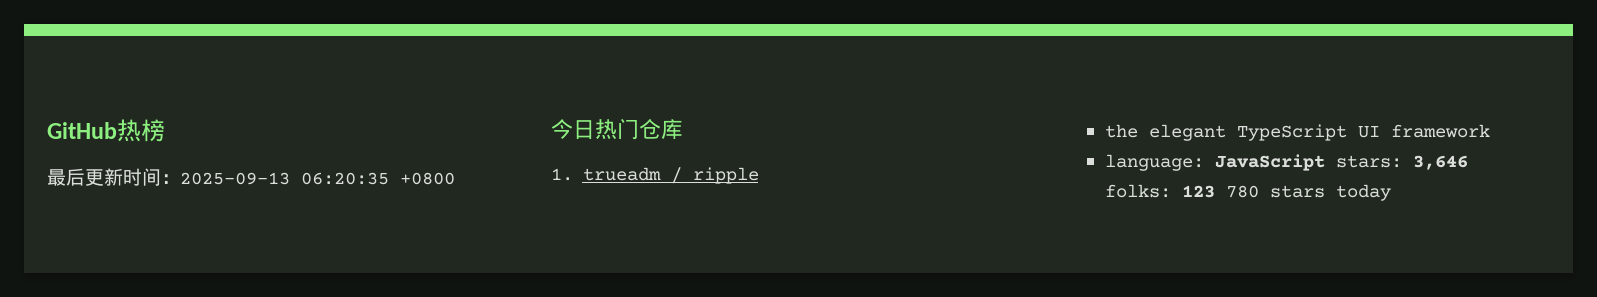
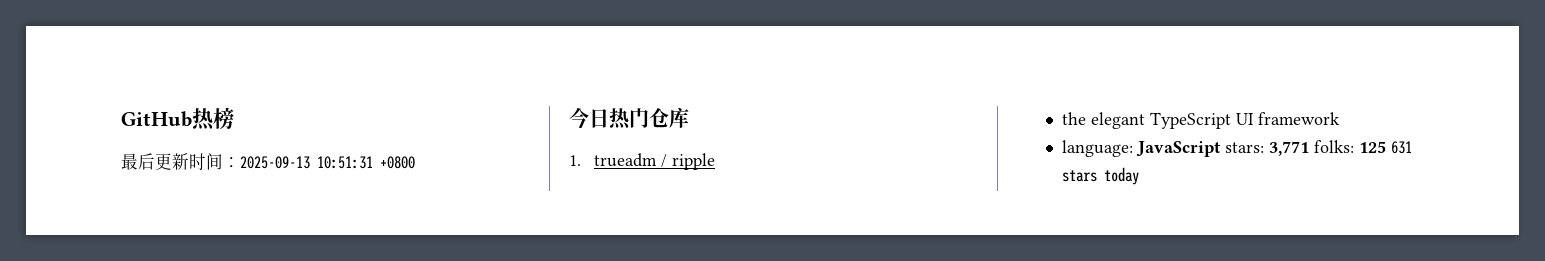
- 最后更新时间：2025-09-13 06:20:35 +0800
+ 最后更新时间：2025-09-13 10:51:31 +0800
- language: JavaScript stars: 3,646 folks: 123 780 stars today
+ language: JavaScript stars: 3,771 folks: 125 631 stars today

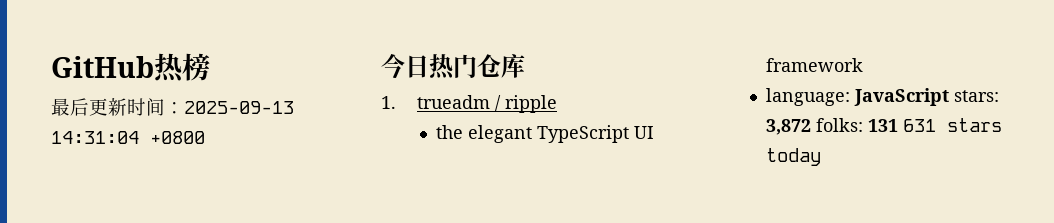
- 最后更新时间：2025-09-13 10:51:31 +0800
+ 最后更新时间：2025-09-13 14:31:04 +0800
- language: JavaScript stars: 3,771 folks: 125 631 stars today
+ language: JavaScript stars: 3,872 folks: 131 631 stars today

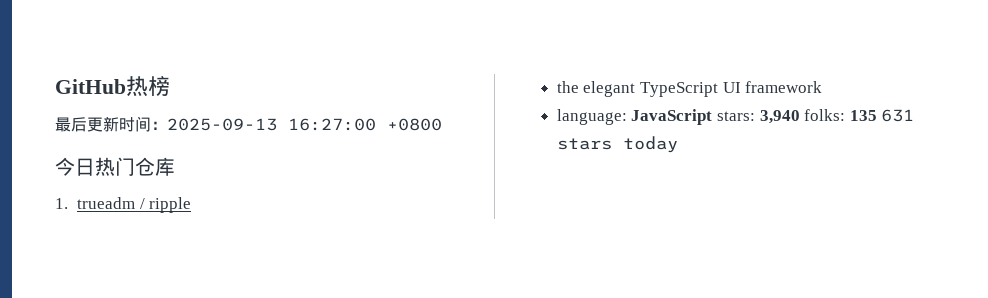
- 最后更新时间：2025-09-13 14:31:04 +0800
+ 最后更新时间：2025-09-13 16:27:00 +0800
- language: JavaScript stars: 3,872 folks: 131 631 stars today
+ language: JavaScript stars: 3,940 folks: 135 631 stars today

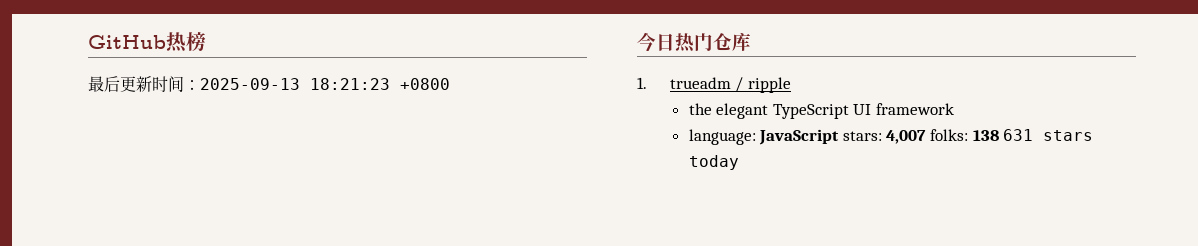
- 最后更新时间：2025-09-13 16:27:00 +0800
+ 最后更新时间：2025-09-13 18:21:23 +0800
- language: JavaScript stars: 3,940 folks: 135 631 stars today
+ language: JavaScript stars: 4,007 folks: 138 631 stars today

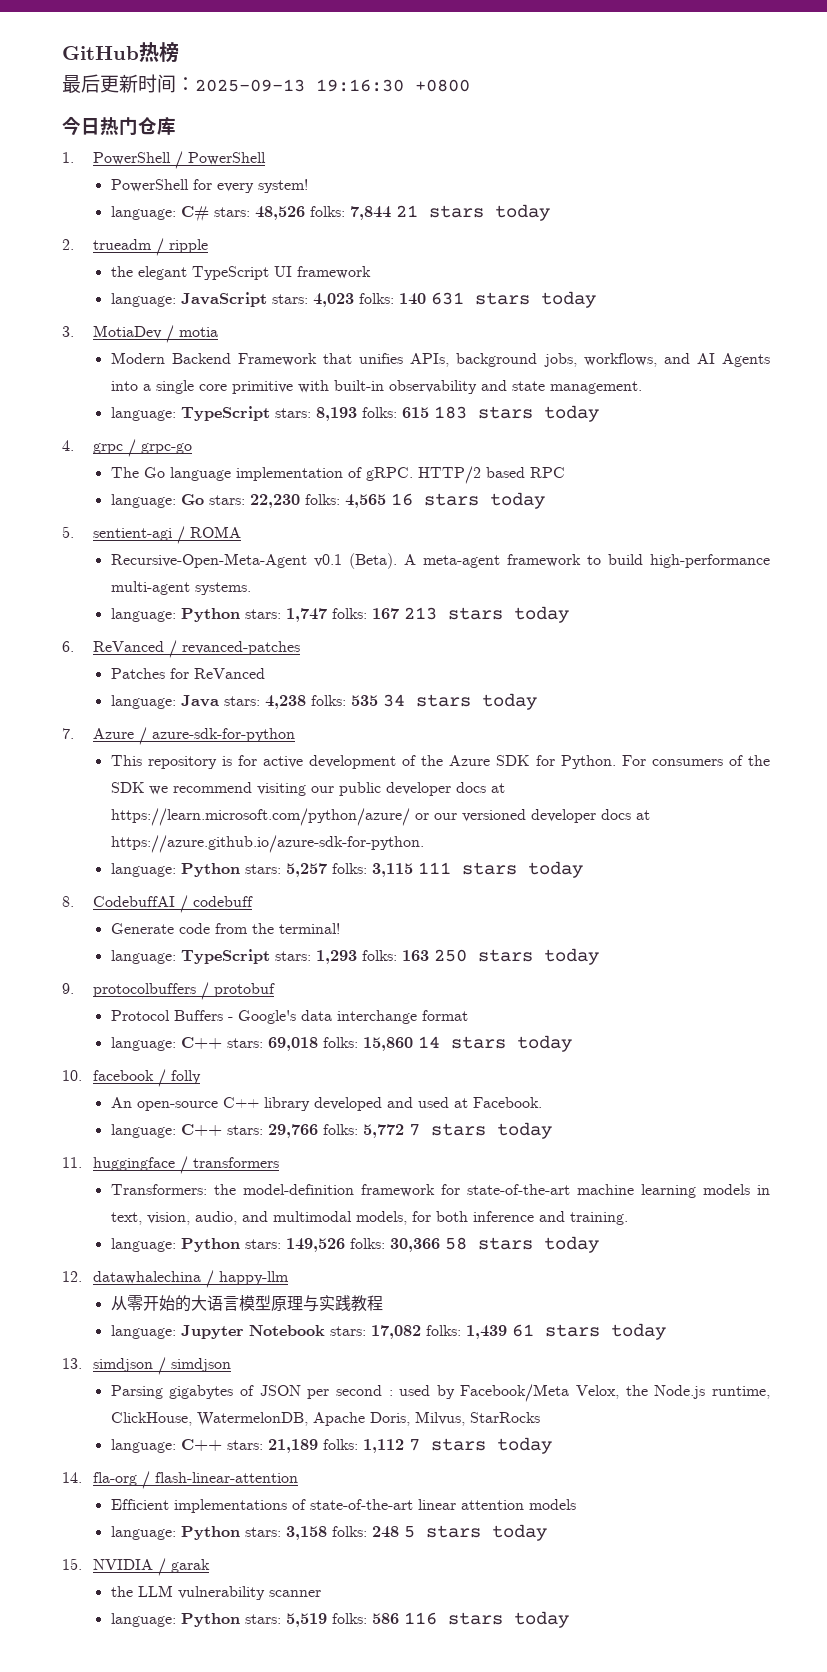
- 最后更新时间：2025-09-13 18:21:23 +0800
+ 最后更新时间：2025-09-13 19:16:30 +0800
- 1. trueadm / ripple
+ 1. PowerShell / PowerShell
+ PowerShell for every system!
+ language: C# stars: 48,526 folks: 7,844 21 stars today
+ 2. trueadm / ripple
- language: JavaScript stars: 4,007 folks: 138 631 stars today
+ language: JavaScript stars: 4,023 folks: 140 631 stars today
+ 3. MotiaDev / motia
+ Modern Backend Framework that unifies APIs, background jobs, workflows, and AI Agents into a single core primitive with built-in observability and state management.
+ language: TypeScript stars: 8,193 folks: 615 183 stars today
+ 4. grpc / grpc-go
+ The Go language implementation of gRPC. HTTP/2 based RPC
+ language: Go stars: 22,230 folks: 4,565 16 stars today
+ 5. sentient-agi / ROMA
+ Recursive-Open-Meta-Agent v0.1 (Beta). A meta-agent framework to build high-performance multi-agent systems.
+ language: Python stars: 1,747 folks: 167 213 stars today
+ 6. ReVanced / revanced-patches
+ Patches for ReVanced
+ language: Java stars: 4,238 folks: 535 34 stars today
+ 7. Azure / azure-sdk-for-python
+ This repository is for active development of the Azure SDK for Python. For consumers of the SDK we recommend visiting our public developer docs at https://learn.microsoft.com/python/azure/ or our versioned developer docs at https://azure.github.io/azure-sdk-for-python.
+ language: Python stars: 5,257 folks: 3,115 111 stars today
+ 8. CodebuffAI / codebuff
+ Generate code from the terminal!
+ language: TypeScript stars: 1,293 folks: 163 250 stars today
+ 9. protocolbuffers / protobuf
+ Protocol Buffers - Google's data interchange format
+ language: C++ stars: 69,018 folks: 15,860 14 stars today
+ 10. facebook / folly
+ An open-source C++ library developed and used at Facebook.
+ language: C++ stars: 29,766 folks: 5,772 7 stars today
+ 11. huggingface / transformers
+ Transformers: the model-definition framework for state-of-the-art machine learning models in text, vision, audio, and multimodal models, for both inference and training.
+ language: Python stars: 149,526 folks: 30,366 58 stars today
+ 12. datawhalechina / happy-llm
+ 从零开始的大语言模型原理与实践教程
+ language: Jupyter Notebook stars: 17,082 folks: 1,439 61 stars today
+ 13. simdjson / simdjson
+ Parsing gigabytes of JSON per second : used by Facebook/Meta Velox, the Node.js runtime, ClickHouse, WatermelonDB, Apache Doris, Milvus, StarRocks
+ language: C++ stars: 21,189 folks: 1,112 7 stars today
+ 14. fla-org / flash-linear-attention
+ Efficient implementations of state-of-the-art linear attention models
+ language: Python stars: 3,158 folks: 248 5 stars today
+ 15. NVIDIA / garak
+ the LLM vulnerability scanner
+ language: Python stars: 5,519 folks: 586 116 stars today

